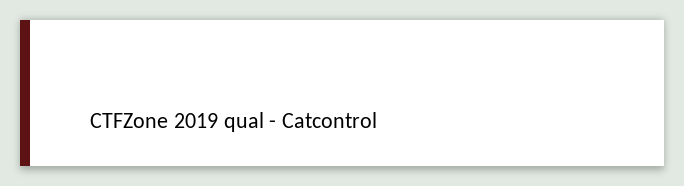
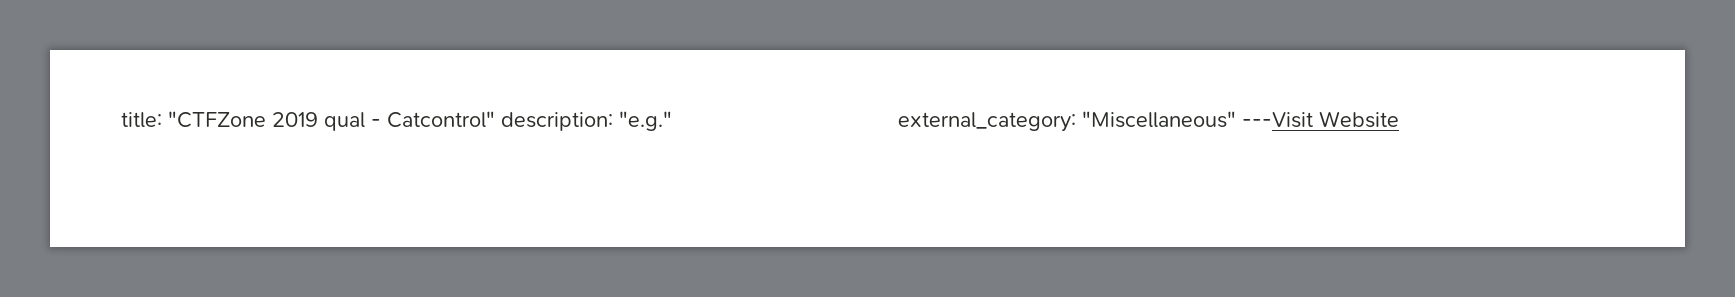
- CTFZone 2019 qual - Catcontrol
+ title: "CTFZone 2019 qual - Catcontrol" description: "e.g." external_category: "Miscellaneous" ---Visit Website

